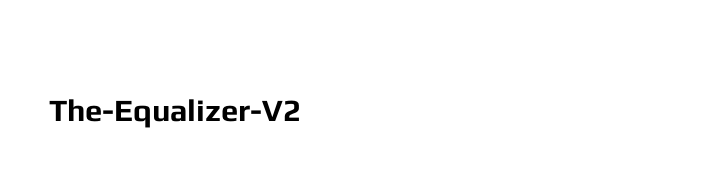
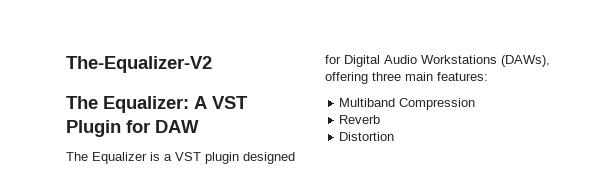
+ The Equalizer: A VST Plugin for DAW
+ The Equalizer is a VST plugin designed for Digital Audio Workstations (DAWs), offering three main features:
+ Multiband Compression
+ Reverb
+ Distortion

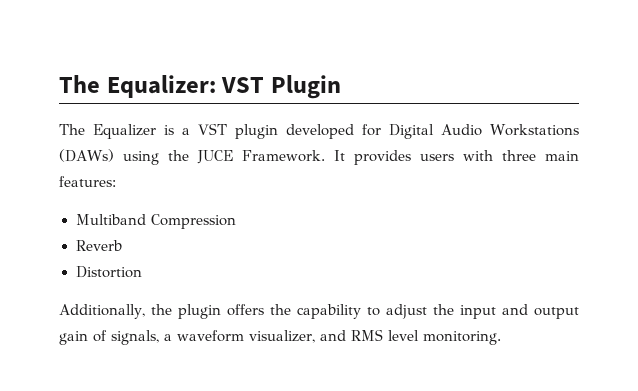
- The-Equalizer-V2
- The Equalizer: A VST Plugin for DAW
+ The Equalizer: VST Plugin
- The Equalizer is a VST plugin designed for Digital Audio Workstations (DAWs), offering three main features:
+ The Equalizer is a VST plugin developed for Digital Audio Workstations (DAWs) using the JUCE Framework. It provides users with three main features:
+ Additionally, the plugin offers the capability to adjust the input and output gain of signals, a waveform visualizer, and RMS level monitoring.

